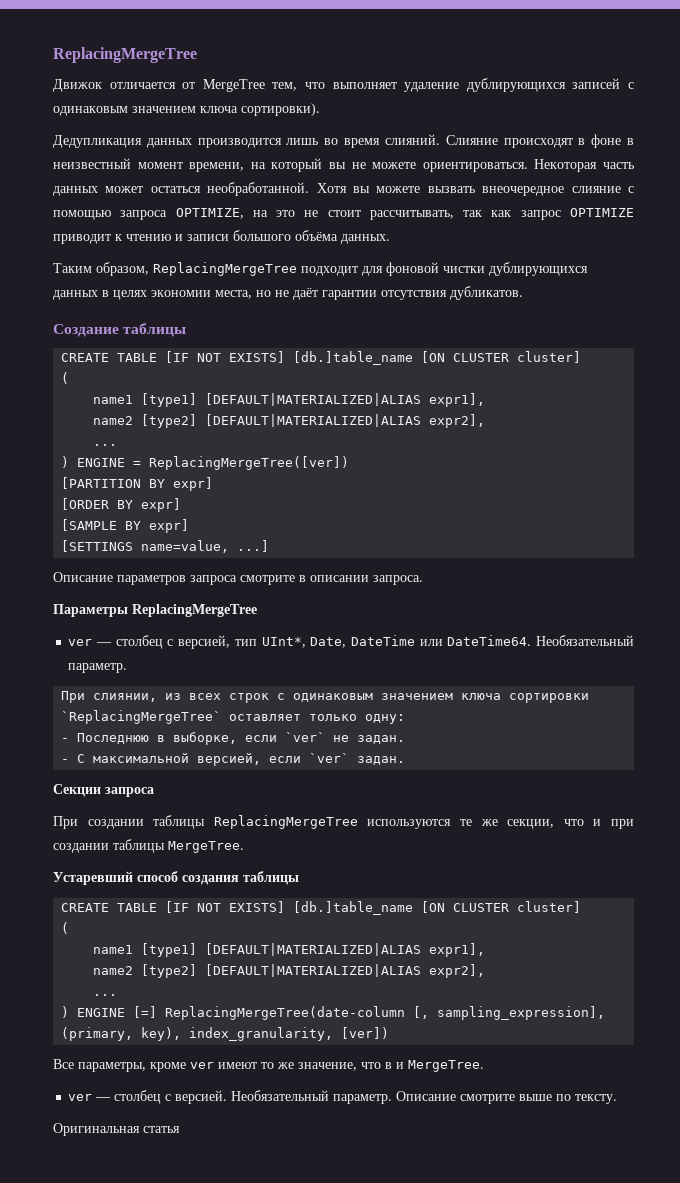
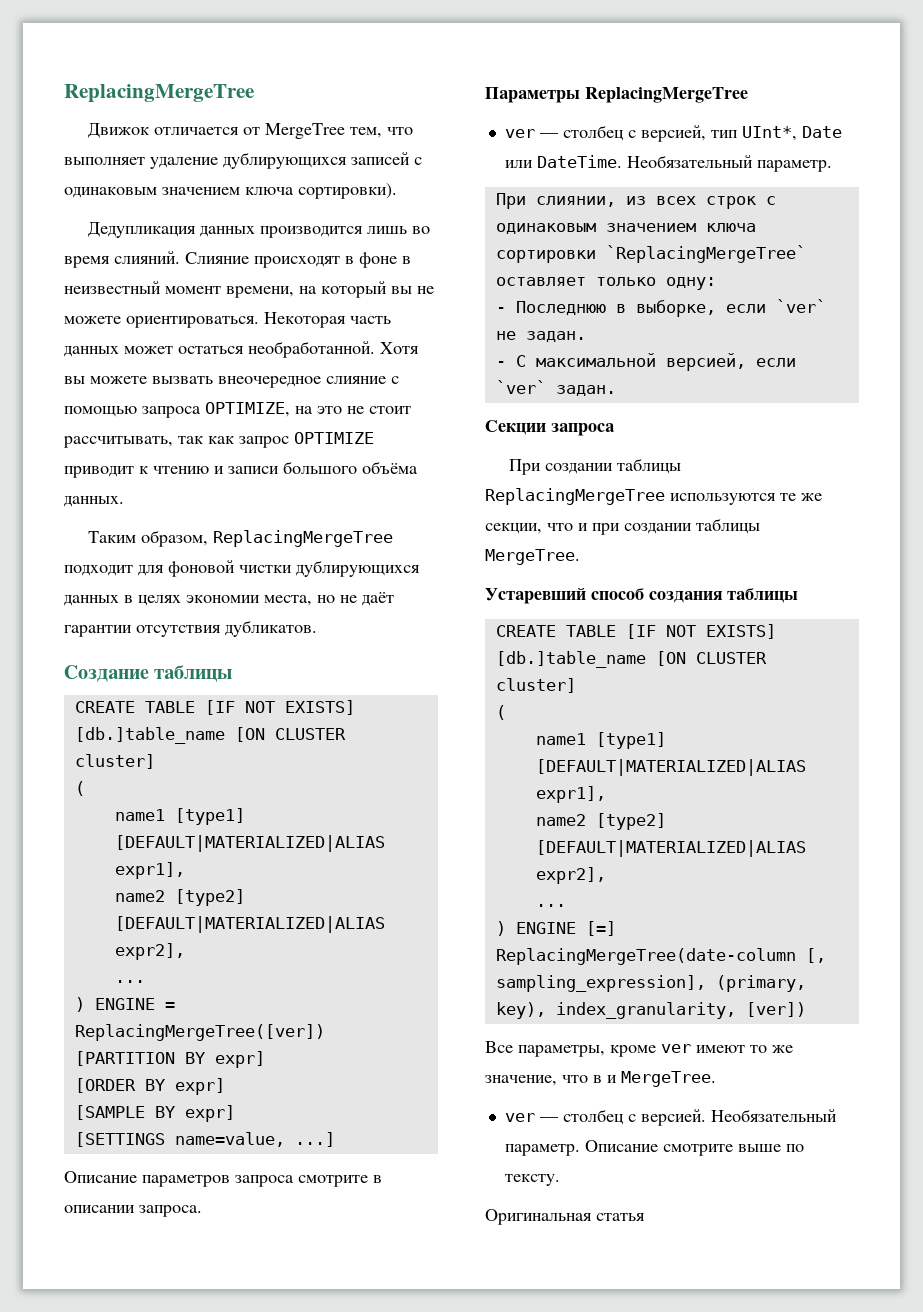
- ver — столбец с версией, тип UInt*, Date, DateTime или DateTime64.
+ ver — столбец с версией, тип UInt*, Date или DateTime.

